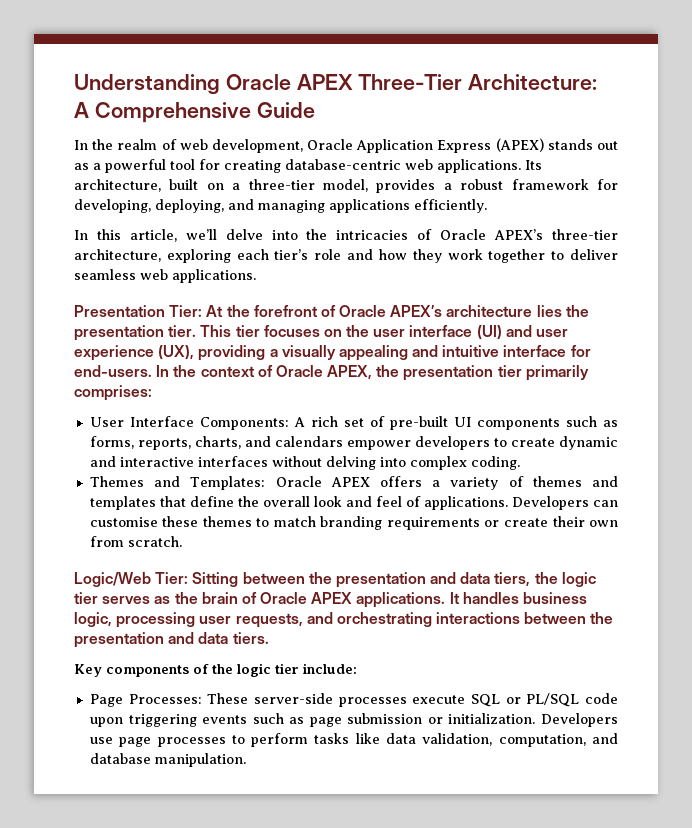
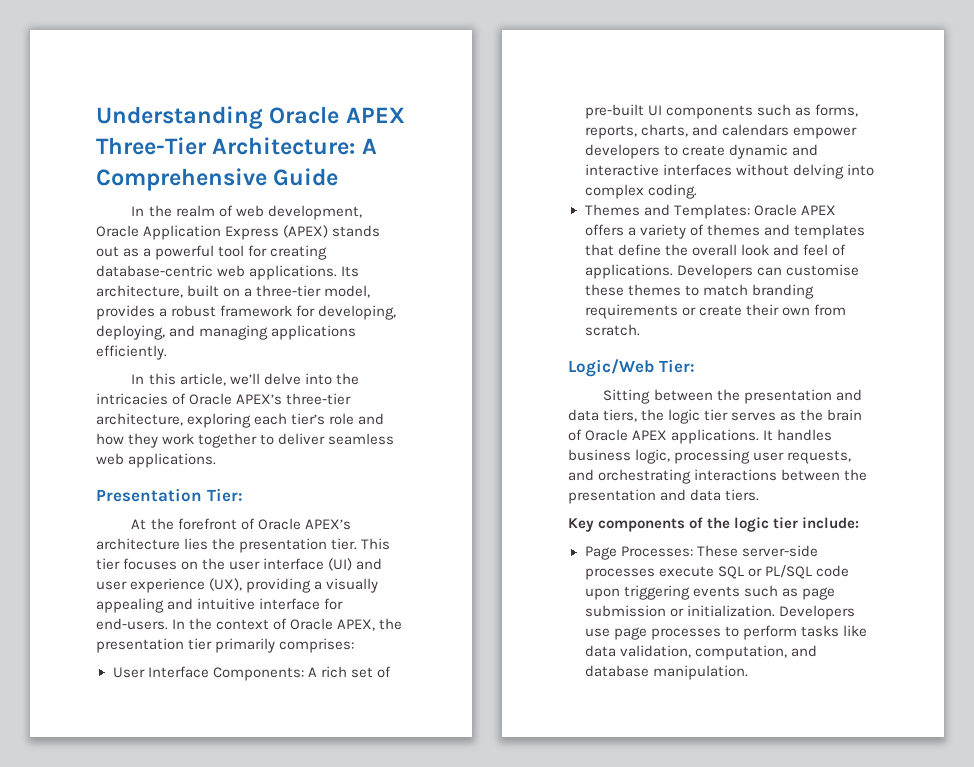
- Presentation Tier: At the forefront of Oracle APEX’s architecture lies the presentation tier.
+ Presentation Tier:
+ At the forefront of Oracle APEX’s architecture lies the presentation tier.
- Logic/Web Tier: Sitting between the presentation and data tiers, the logic tier serves as the brain of Oracle APEX applications.
+ Logic/Web Tier:
+ Sitting between the presentation and data tiers, the logic tier serves as the brain of Oracle APEX applications.

